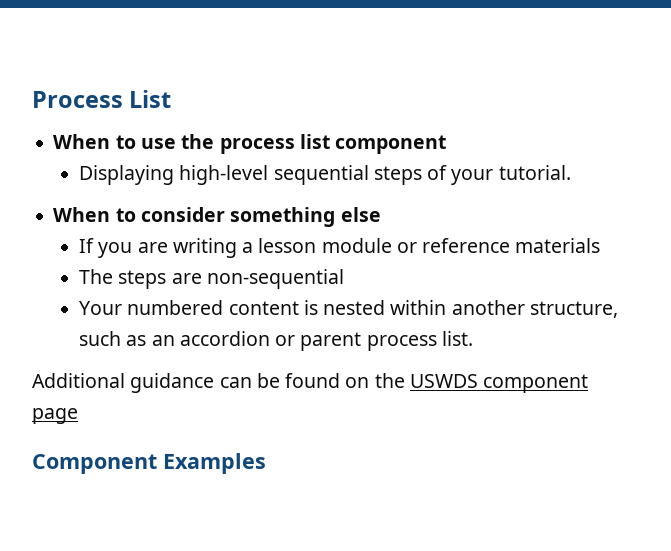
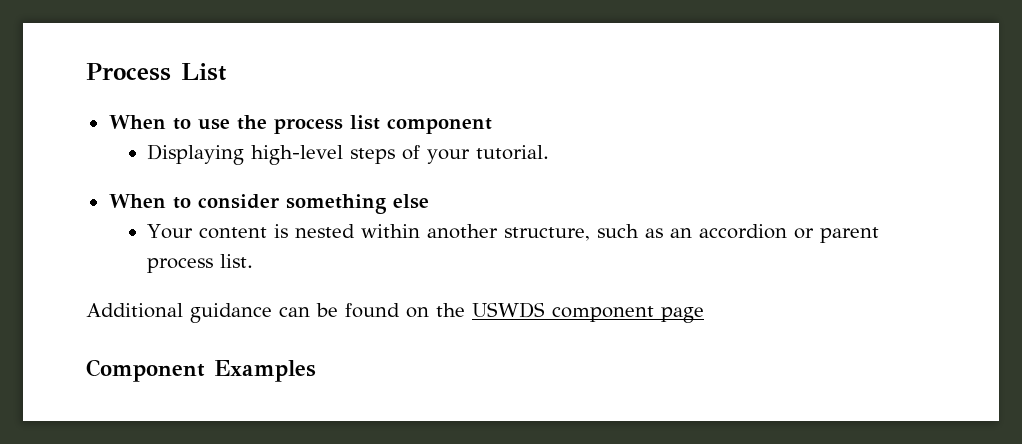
- Displaying high-level sequential steps of your tutorial.
+ Displaying high-level steps of your tutorial.
- If you are writing a lesson module or reference materials
- The steps are non-sequential
- Your numbered content is nested within another structure, such as an accordion or parent process list.
+ Your content is nested within another structure, such as an accordion or parent process list.

